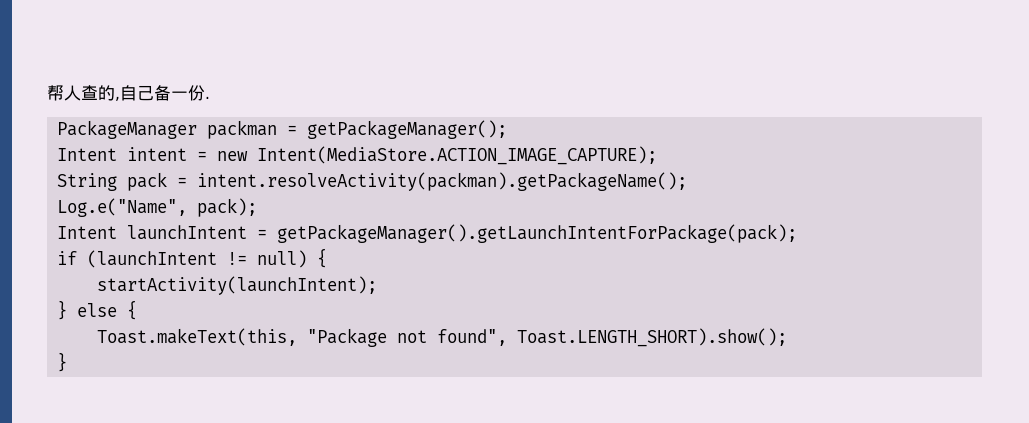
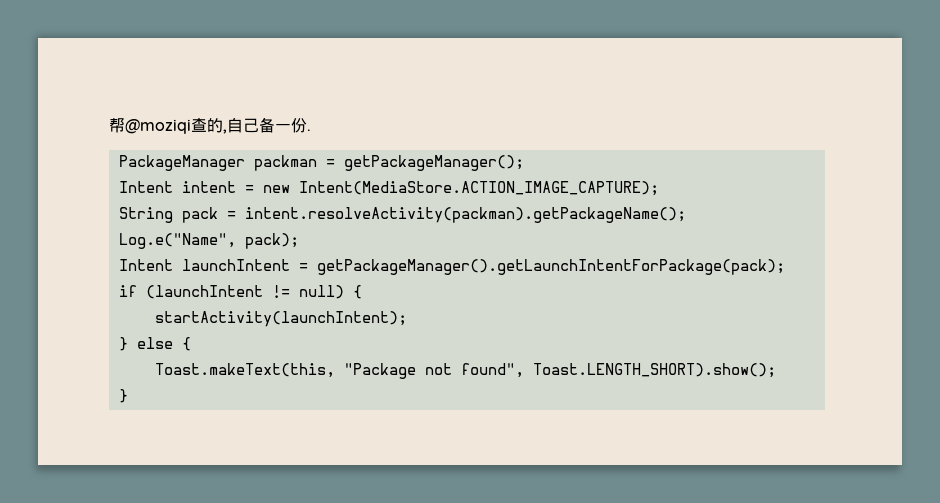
- 帮人查的,自己备一份.
+ 帮@moziqi查的,自己备一份.

